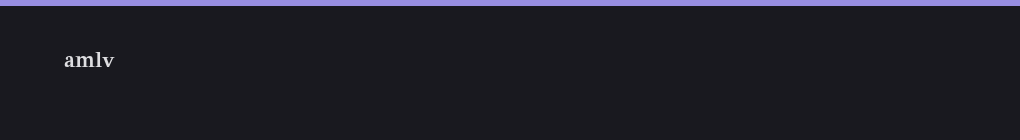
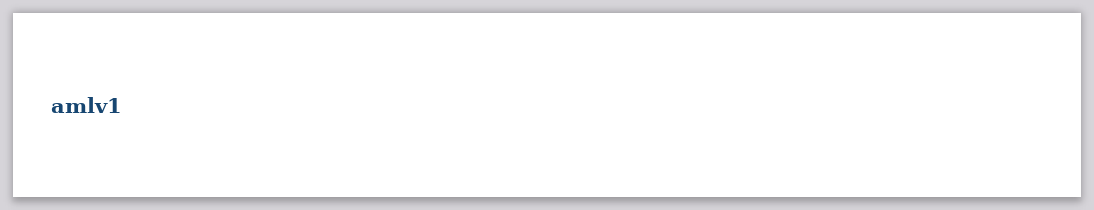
- amlv
+ amlv1

